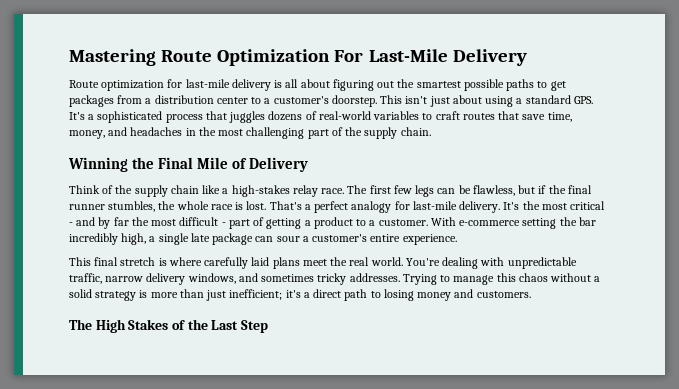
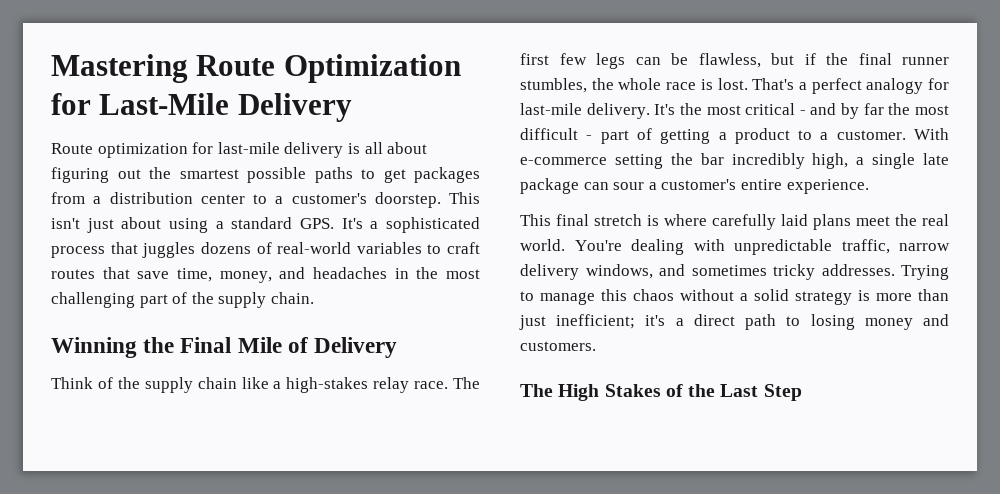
- Mastering Route Optimization For Last-Mile Delivery
+ Mastering Route Optimization for Last-Mile Delivery

